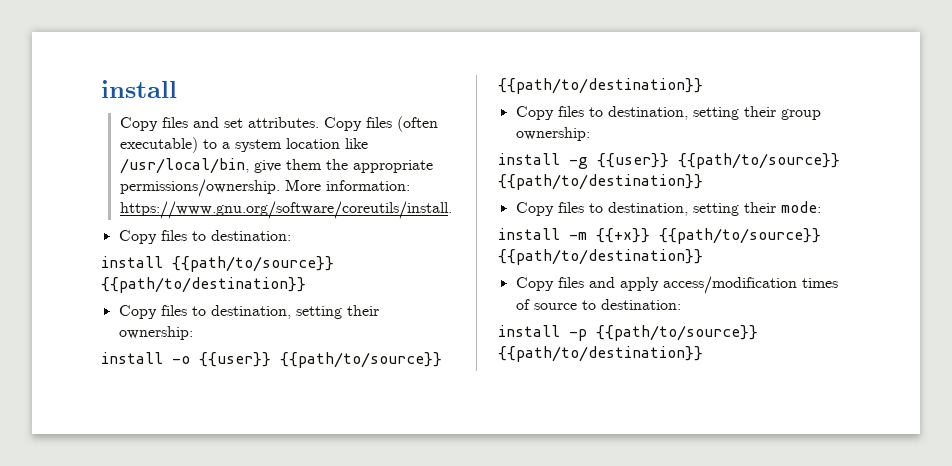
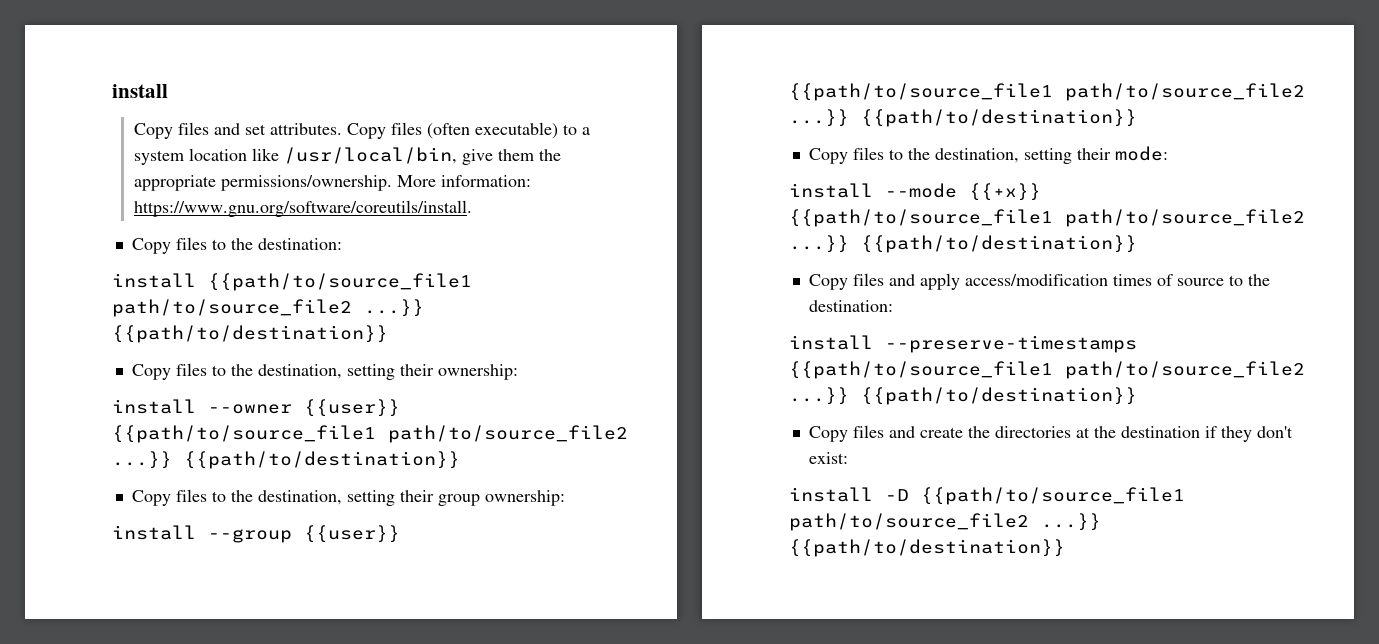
- Copy files to destination:
- install {{path/to/source}} {{path/to/destination}}
- Copy files to destination, setting their ownership:
+ Copy files to the destination:
+ install {{path/to/source_file1 path/to/source_file2 ...}} {{path/to/destination}}
+ Copy files to the destination, setting their ownership:
- install -o {{user}} {{path/to/source}} {{path/to/destination}}
- Copy files to destination, setting their group ownership:
+ install --owner {{user}} {{path/to/source_file1 path/to/source_file2 ...}} {{path/to/destination}}
+ Copy files to the destination, setting their group ownership:
- install -g {{user}} {{path/to/source}} {{path/to/destination}}
- Copy files to destination, setting their mode:
+ install --group {{user}} {{path/to/source_file1 path/to/source_file2 ...}} {{path/to/destination}}
+ Copy files to the destination, setting their mode:
- install -m {{+x}} {{path/to/source}} {{path/to/destination}}
+ install --mode {{+x}} {{path/to/source_file1 path/to/source_file2 ...}} {{path/to/destination}}
- Copy files and apply access/modification times of source to destination:
- install -p {{path/to/source}} {{path/to/destination}}
+ Copy files and apply access/modification times of source to the destination:
+ install --preserve-timestamps {{path/to/source_file1 path/to/source_file2 ...}} {{path/to/destination}}
+ Copy files and create the directories at the destination if they don't exist:
+ install -D {{path/to/source_file1 path/to/source_file2 ...}} {{path/to/destination}}

